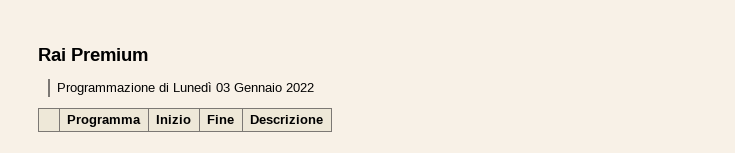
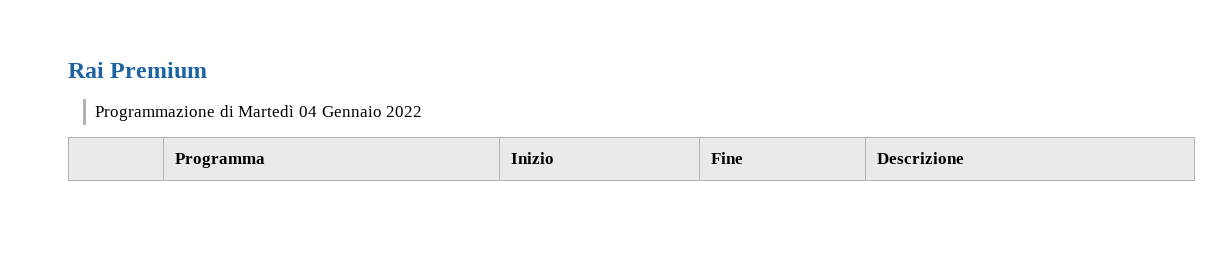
- Programmazione di Lunedì 03 Gennaio 2022
+ Programmazione di Martedì 04 Gennaio 2022

